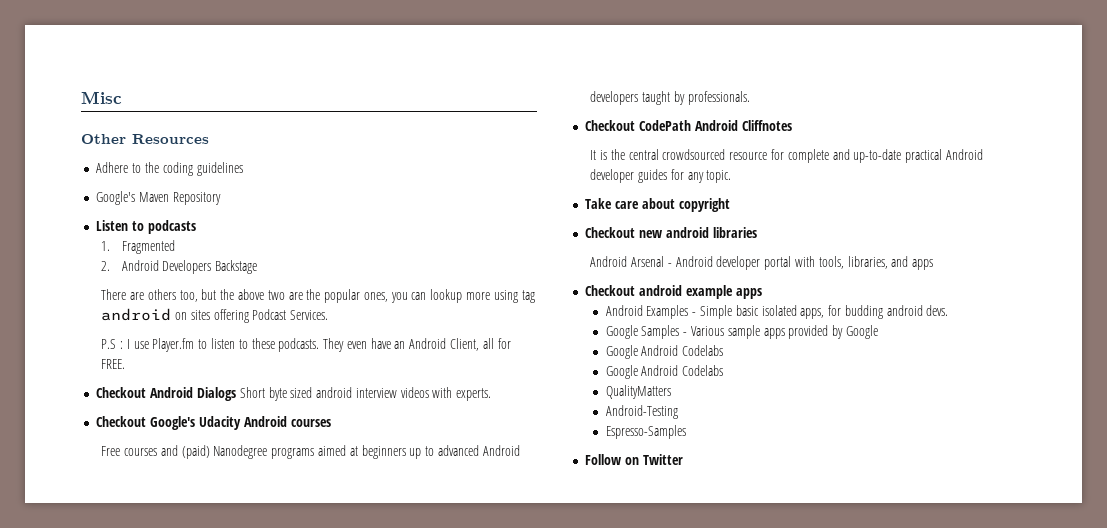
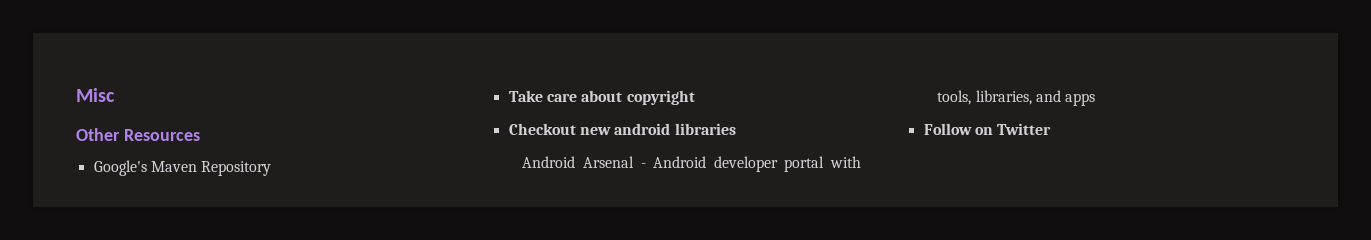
- Adhere to the coding guidelines
  Google's Maven Repository
- Listen to podcasts
- 1. Fragmented
- 2. Android Developers Backstage
- There are others too, but the above two are the popular ones, you can lookup more using tag android on sites offering Podcast Services.
- P.S : I use Player.fm to listen to these podcasts. They even have an Android Client, all for FREE.
- Checkout Android Dialogs Short byte sized android interview videos with experts.
- Checkout Google's Udacity Android courses
- Free courses and (paid) Nanodegree programs aimed at beginners up to advanced Android developers taught by professionals.
- Checkout CodePath Android Cliffnotes
- It is the central crowdsourced resource for complete and up-to-date practical Android developer guides for any topic.
- Checkout android example apps
- Android Examples - Simple basic isolated apps, for budding android devs.
- Google Samples - Various sample apps provided by Google
- Google Android Codelabs
- Google Android Codelabs
- QualityMatters
- Android-Testing
- Espresso-Samples

